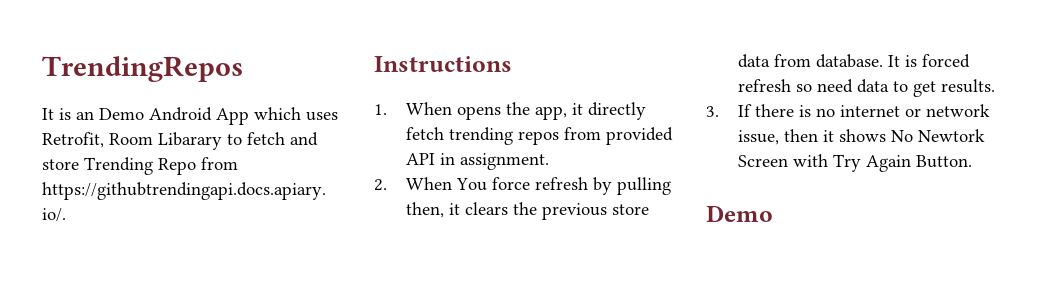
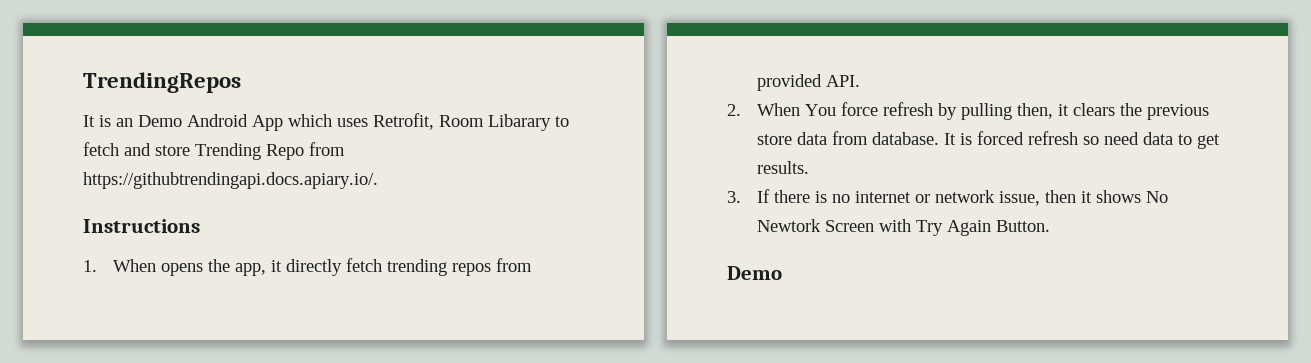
- 1. When opens the app, it directly fetch trending repos from provided API in assignment.
+ 1. When opens the app, it directly fetch trending repos from provided API.

